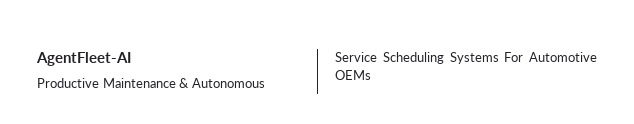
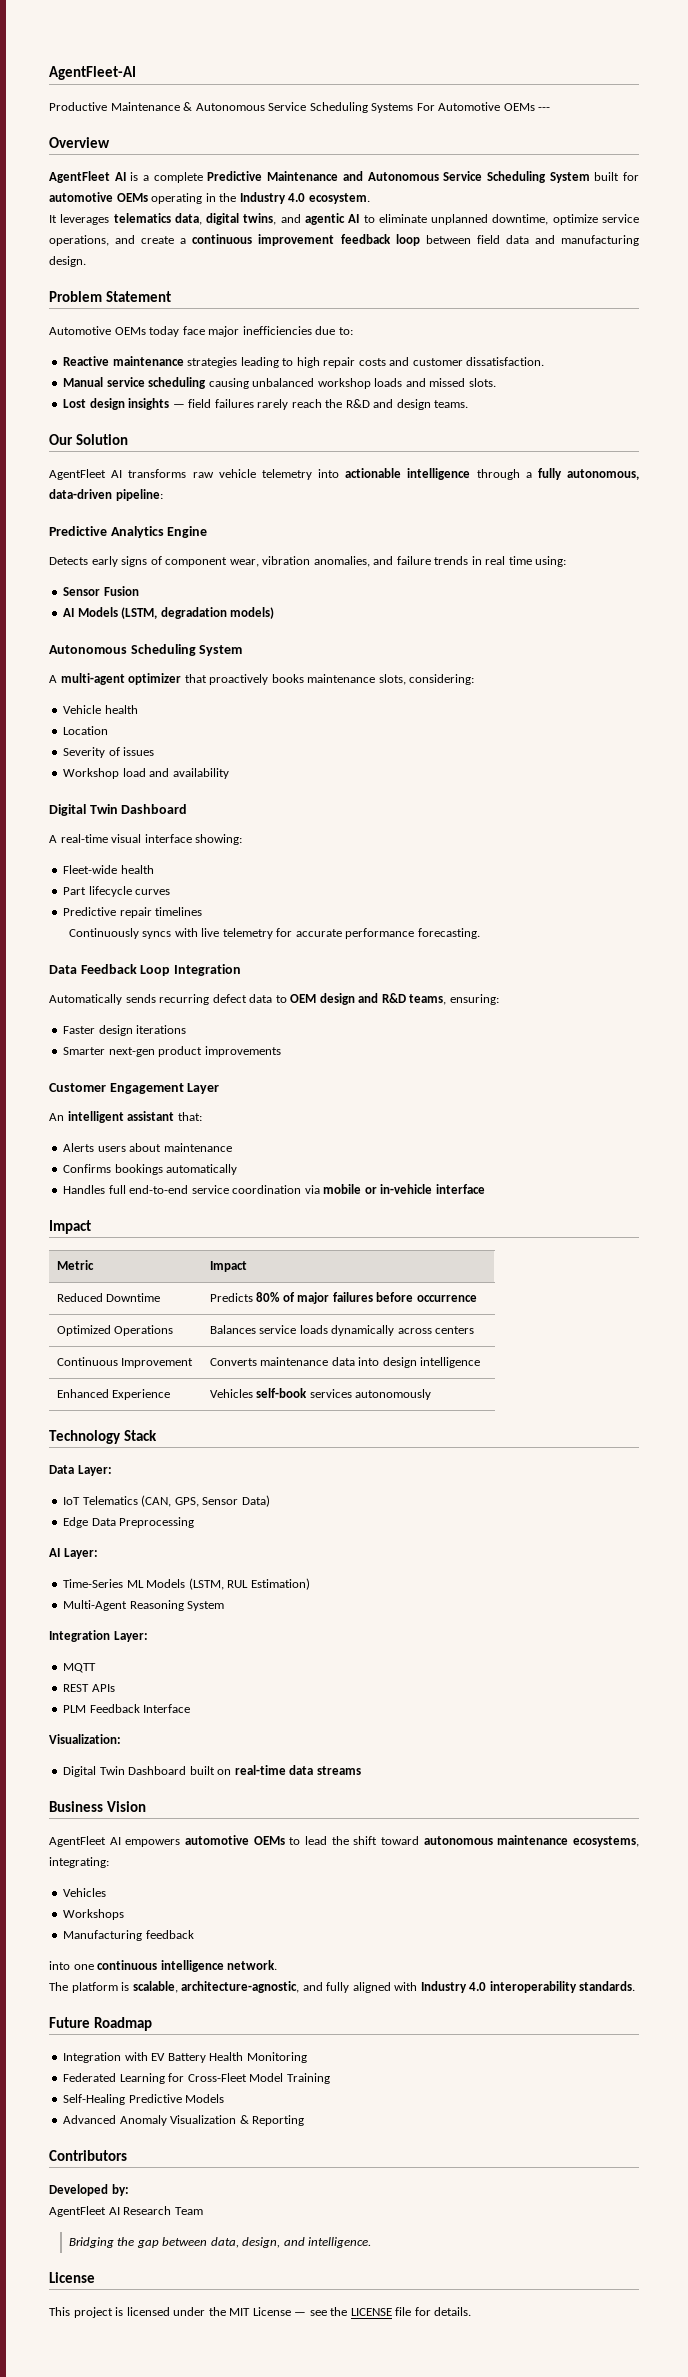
- Productive Maintenance & Autonomous Service Scheduling Systems For Automotive OEMs
+ Productive Maintenance & Autonomous Service Scheduling Systems For Automotive OEMs ---
+ Overview
+ AgentFleet AI is a complete Predictive Maintenance and Autonomous Service Scheduling System built for automotive OEMs operating in the Industry 4.0 ecosystem.
+ It leverages telematics data, digital twins, and agentic AI to eliminate unplanned downtime, optimize service operations, and create a continuous improvement feedback loop between field data and manufacturing design.
+ Problem Statement
+ Automotive OEMs today face major inefficiencies due to:
+ Reactive maintenance strategies leading to high repair costs and customer dissatisfaction.
+ Manual service scheduling causing unbalanced workshop loads and missed slots.
+ Lost design insights — field failures rarely reach the R&D and design teams.
+ Our Solution
+ AgentFleet AI transforms raw vehicle telemetry into actionable intelligence through a fully autonomous, data-driven pipeline:
+ Predictive Analytics Engine
+ Detects early signs of component wear, vibration anomalies, and failure trends in real time using:
+ Sensor Fusion
+ AI Models (LSTM, degradation models)
+ Autonomous Scheduling System
+ A multi-agent optimizer that proactively books maintenance slots, considering:
+ Vehicle health
+ Location
+ Severity of issues
+ Workshop load and availability
+ Digital Twin Dashboard
+ A real-time visual interface showing:
+ Fleet-wide health
+ Part lifecycle curves
+ Predictive repair timelines
+ Continuously syncs with live telemetry for accurate performance forecasting.
+ Data Feedback Loop Integration
+ Automatically sends recurring defect data to OEM design and R&D teams, ensuring:
+ Faster design iterations
+ Smarter next-gen product improvements
+ Customer Engagement Layer
+ An intelligent assistant that:
+ Alerts users about maintenance
+ Confirms bookings automatically
+ Handles full end-to-end service coordination via mobile or in-vehicle interface
+ Impact
+ Metric | Impact
+ Reduced Downtime | Predicts 80% of major failures before occurrence
+ Optimized Operations | Balances service loads dynamically across centers
+ Continuous Improvement | Converts maintenance data into design intelligence
+ Enhanced Experience | Vehicles self-book services autonomously
+ Technology Stack
+ Data Layer:
+ IoT Telematics (CAN, GPS, Sensor Data)
+ Edge Data Preprocessing
+ AI Layer:
+ Time-Series ML Models (LSTM, RUL Estimation)
+ Multi-Agent Reasoning System
+ Integration Layer:
+ MQTT
+ REST APIs
+ PLM Feedback Interface
+ Visualization:
+ Digital Twin Dashboard built on real-time data streams
+ Business Vision
+ AgentFleet AI empowers automotive OEMs to lead the shift toward autonomous maintenance ecosystems, integrating:
+ Vehicles
+ Workshops
+ Manufacturing feedback
+ into one continuous intelligence network.
+ The platform is scalable, architecture-agnostic, and fully aligned with Industry 4.0 interoperability standards.
+ Future Roadmap
+ Integration with EV Battery Health Monitoring
+ Federated Learning for Cross-Fleet Model Training
+ Self-Healing Predictive Models
+ Advanced Anomaly Visualization & Reporting
+ Contributors
+ Developed by:
+ AgentFleet AI Research Team
+ Bridging the gap between data, design, and intelligence.
+ License
+ This project is licensed under the MIT License — see the LICENSE file for details.

